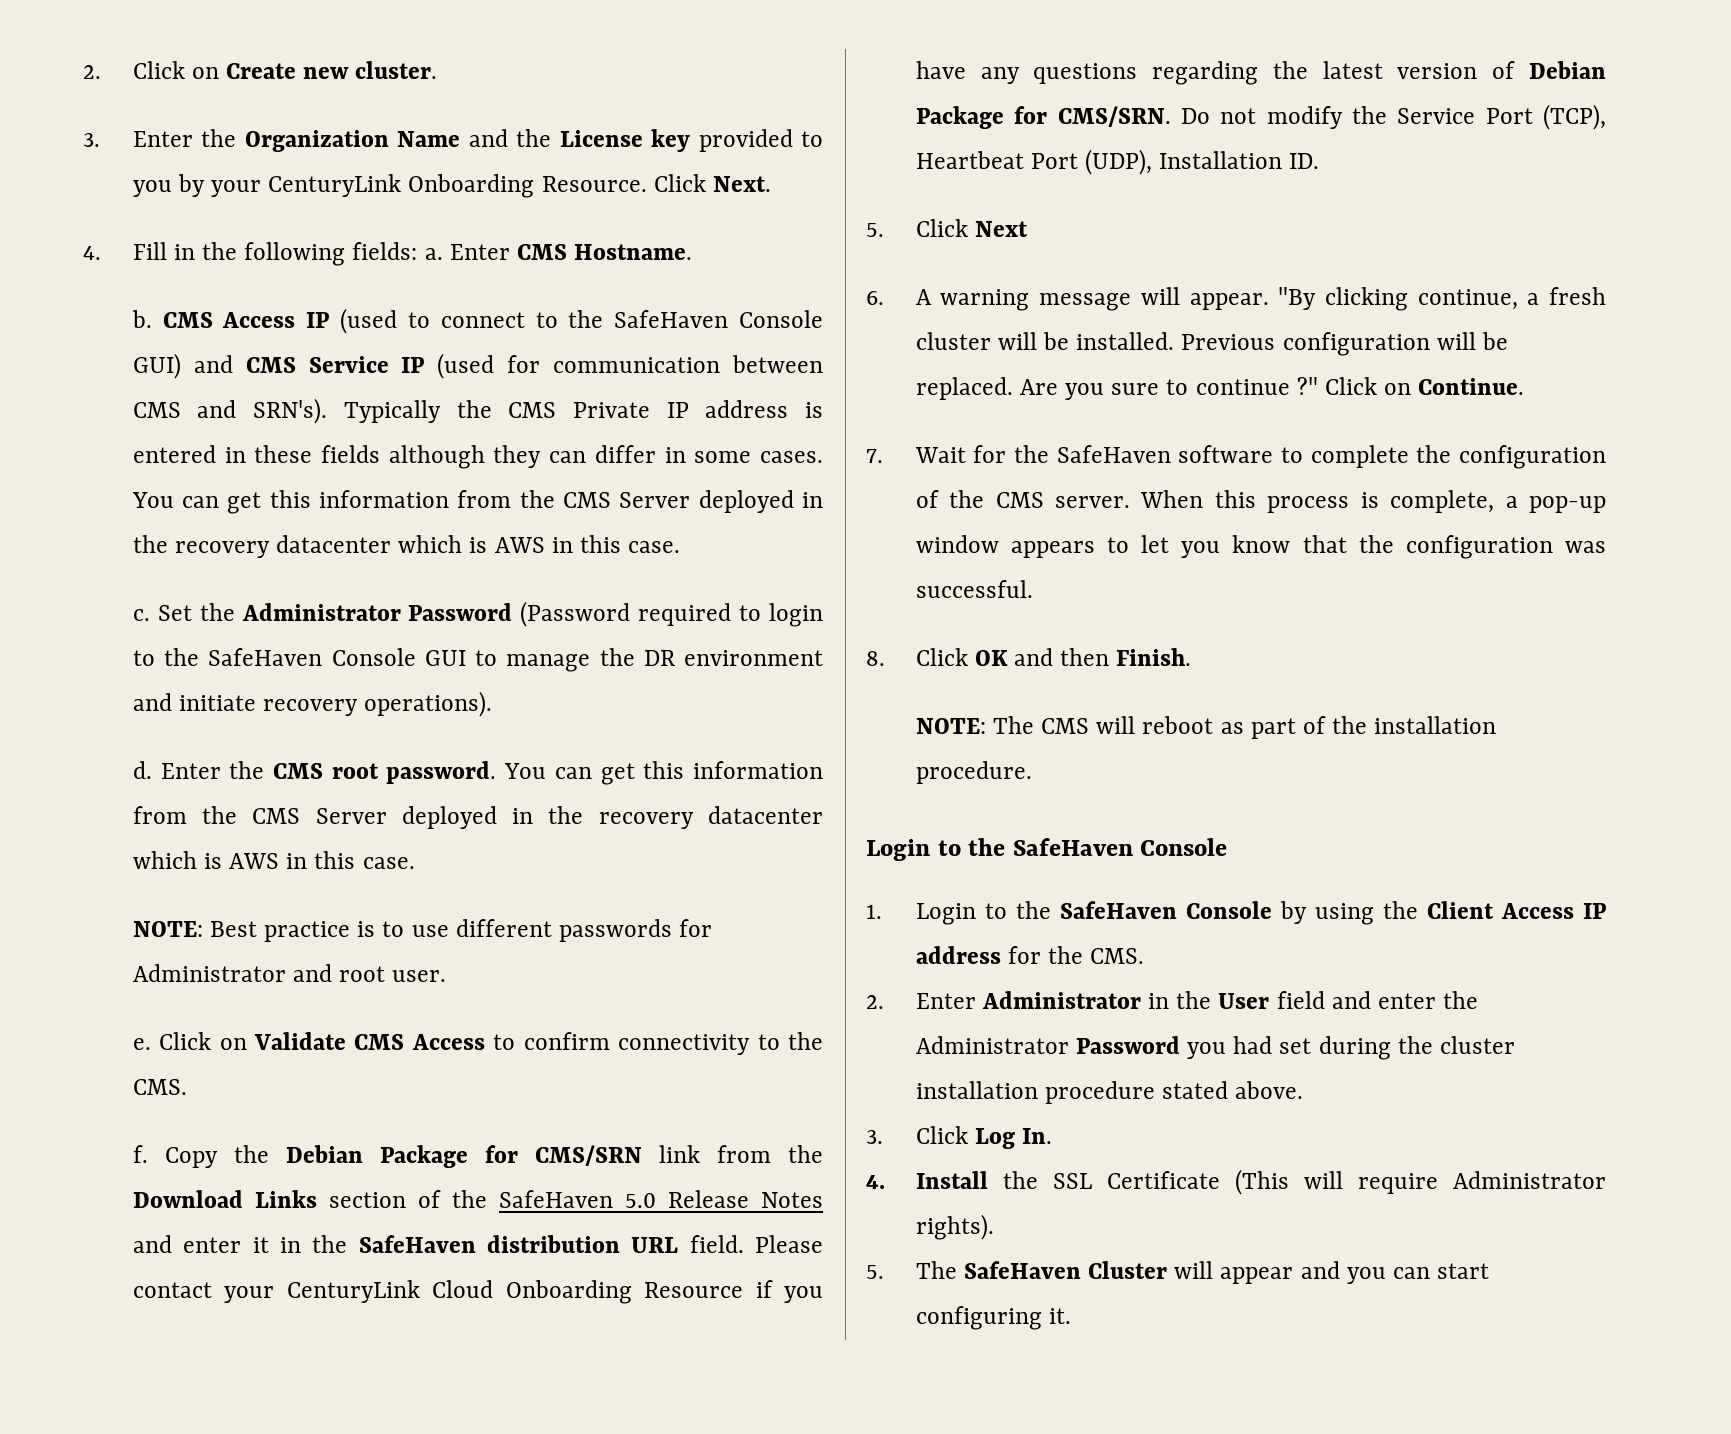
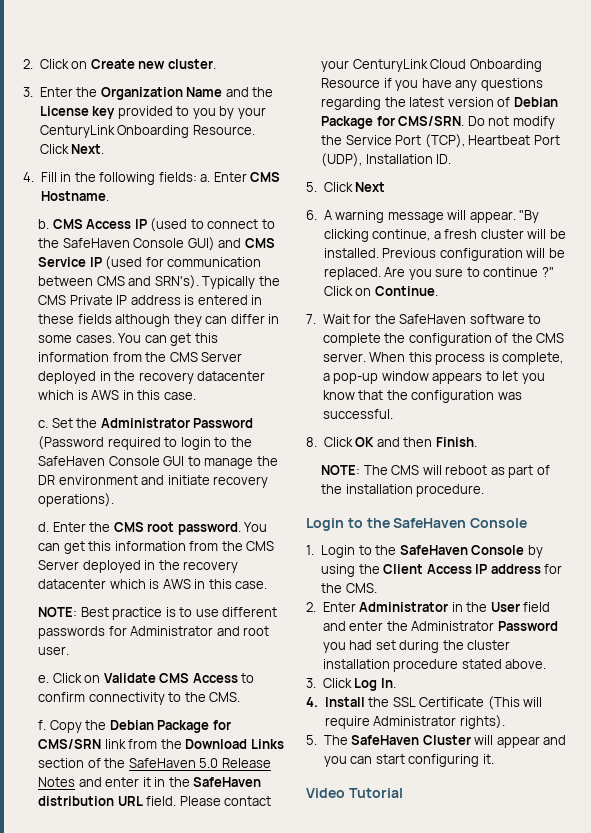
+ Video Tutorial

